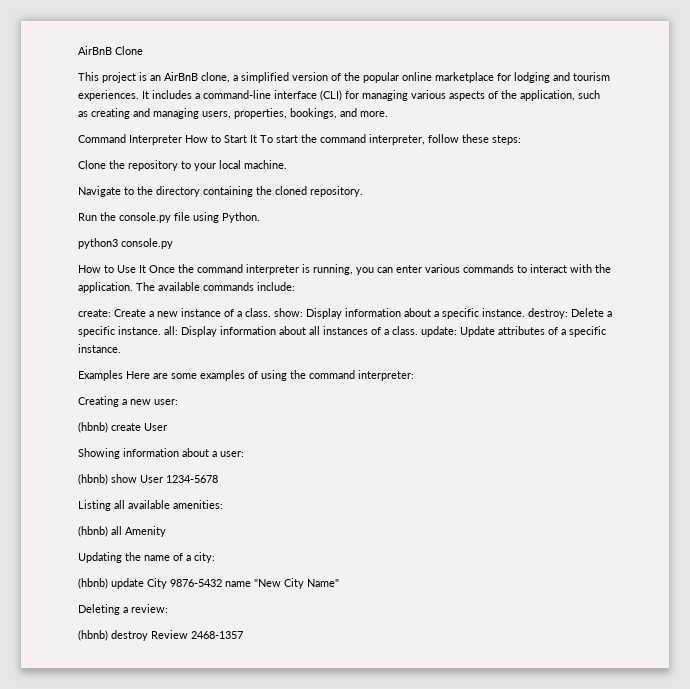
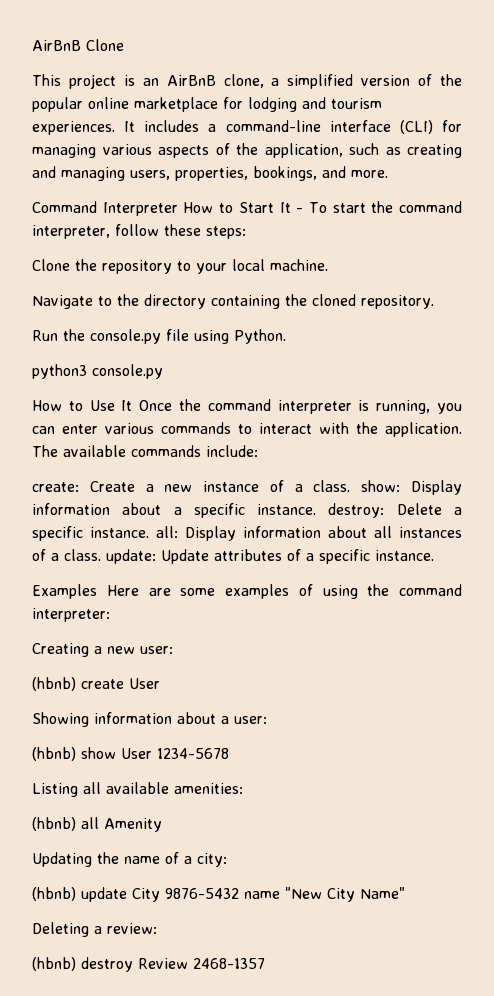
- Command Interpreter How to Start It To start the command interpreter, follow these steps:
+ Command Interpreter How to Start It - To start the command interpreter, follow these steps:

